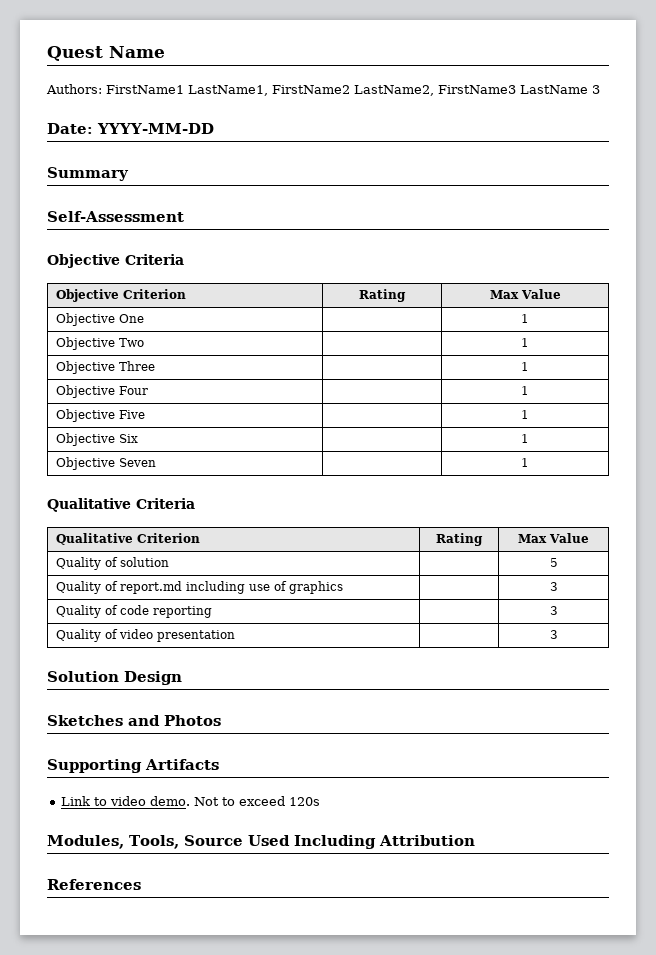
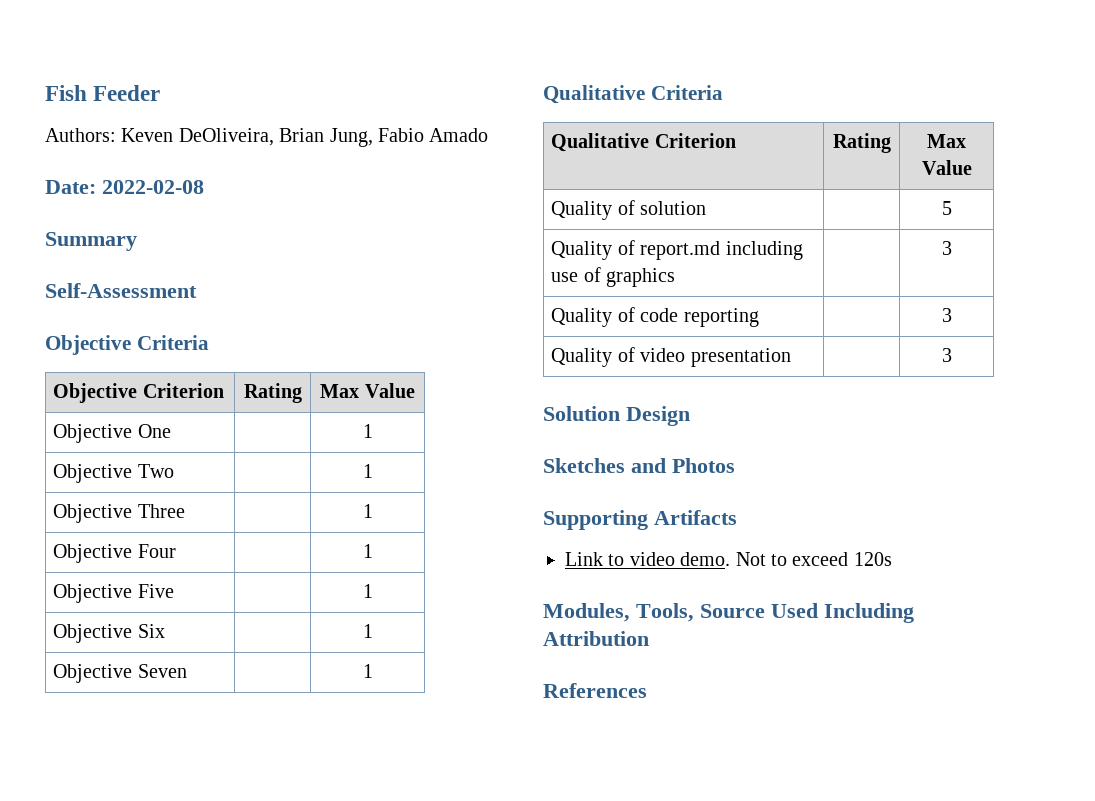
- Quest Name
+ Fish Feeder
- Authors: FirstName1 LastName1, FirstName2 LastName2, FirstName3 LastName 3
+ Authors: Keven DeOliveira, Brian Jung, Fabio Amado
- Date: YYYY-MM-DD
+ Date: 2022-02-08

